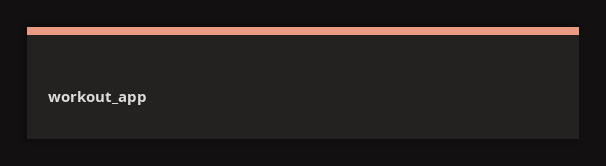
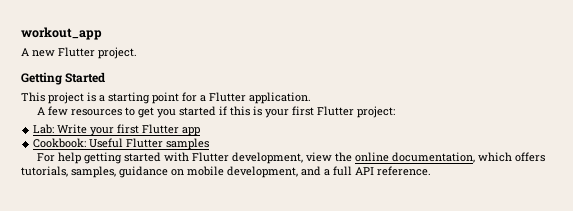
+ A new Flutter project.
+ Getting Started
+ This project is a starting point for a Flutter application.
+ A few resources to get you started if this is your first Flutter project:
+ Lab: Write your first Flutter app
+ Cookbook: Useful Flutter samples
+ For help getting started with Flutter development, view the online documentation, which offers tutorials, samples, guidance on mobile development, and a full API reference.

